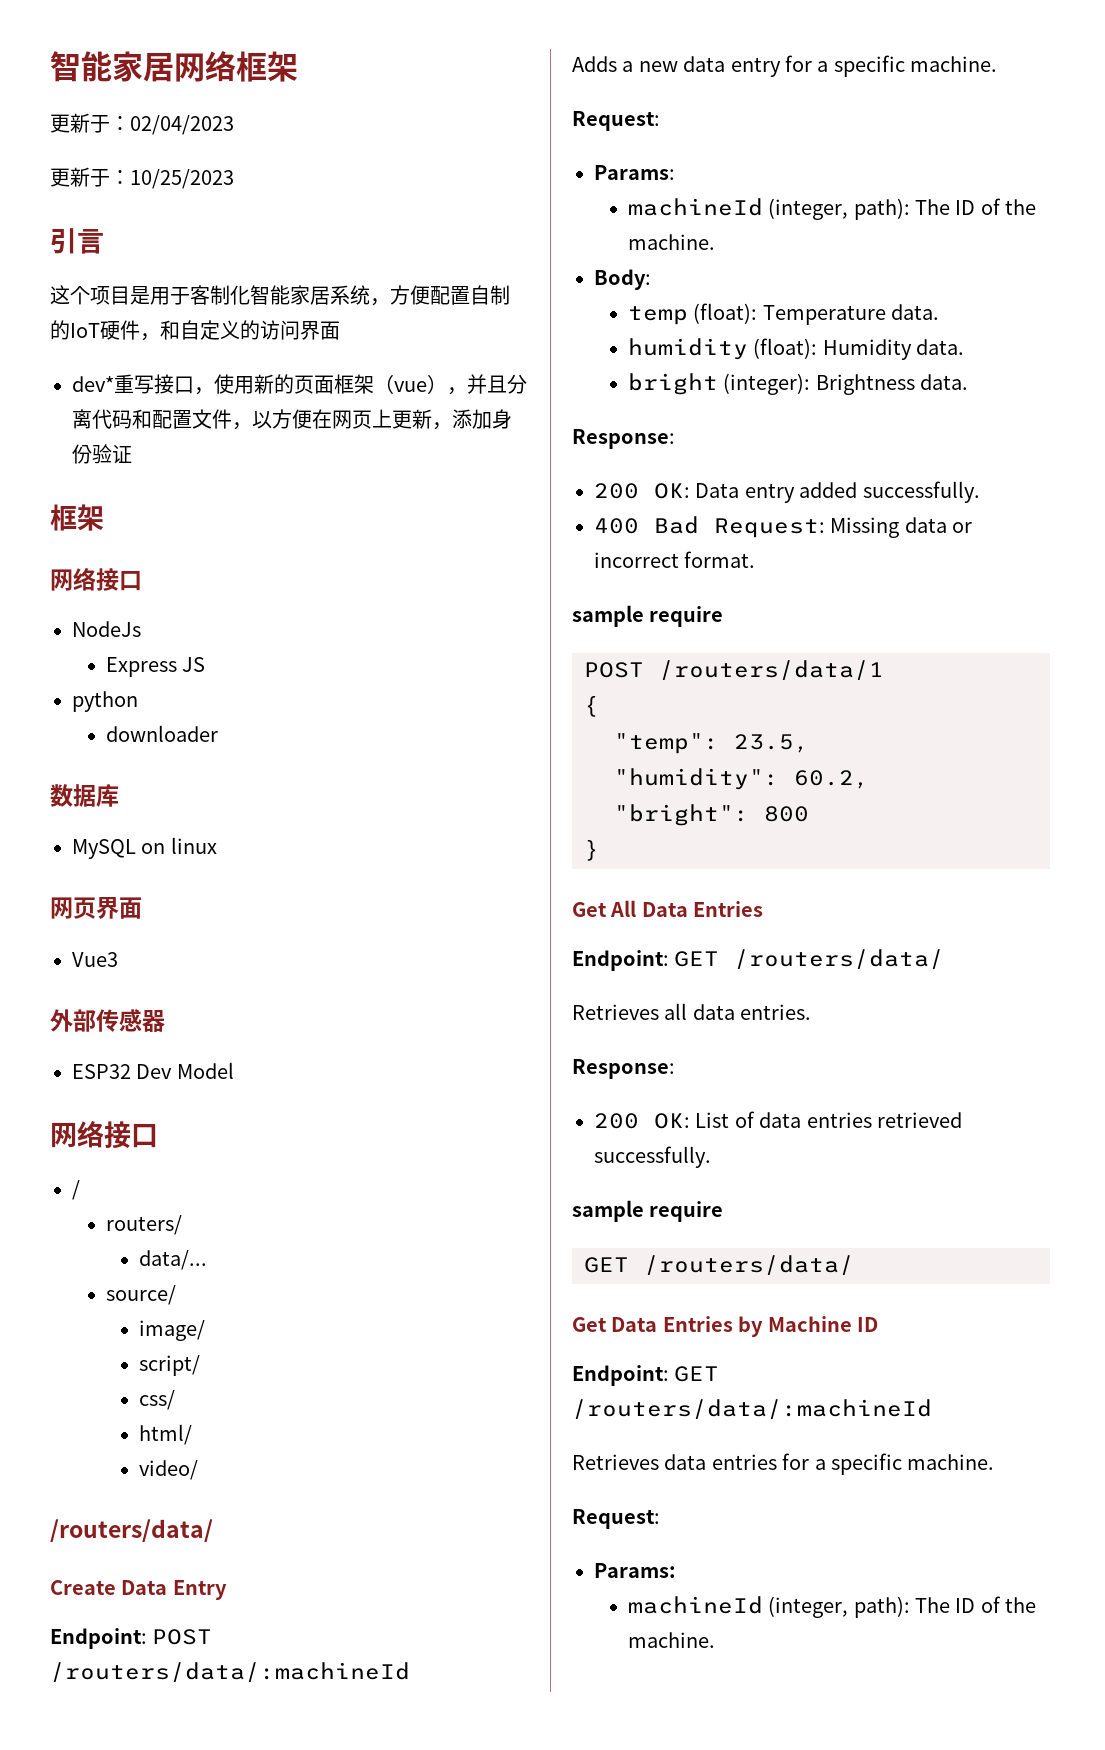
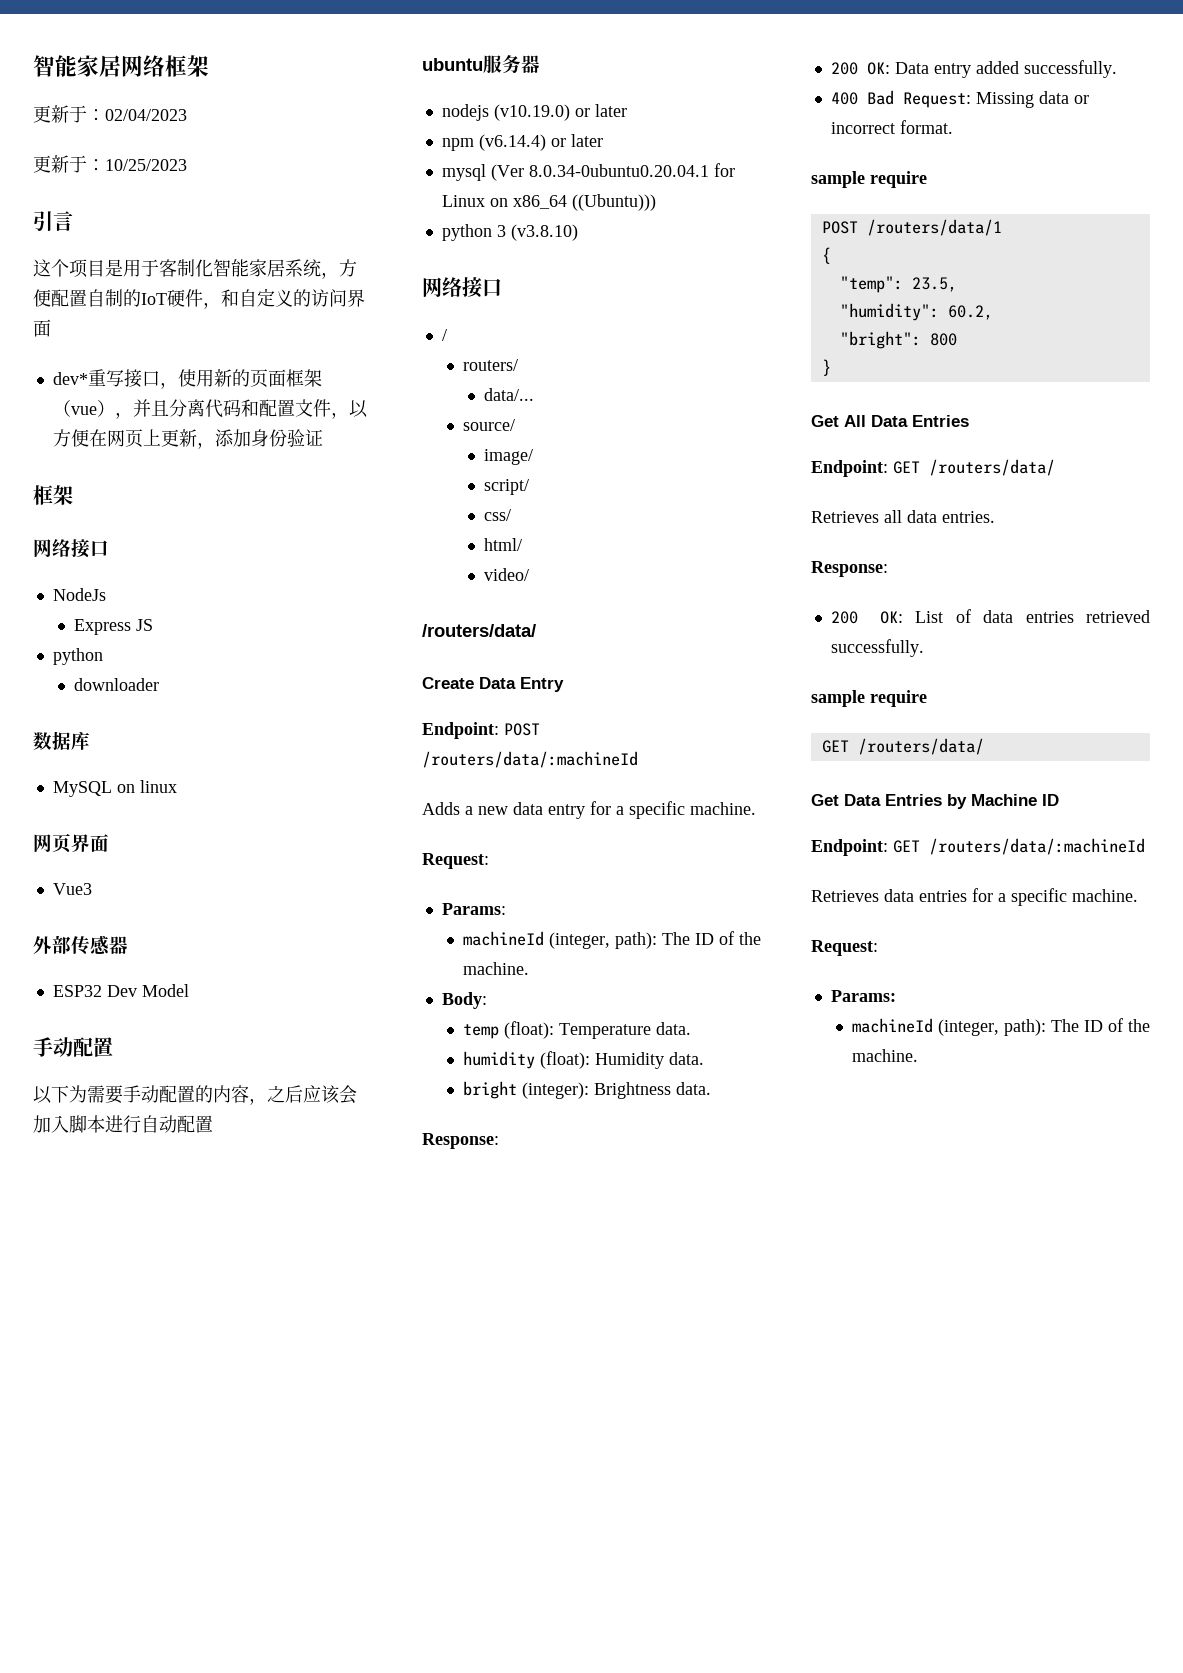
  ESP32 Dev Model
+ 手动配置
+ 以下为需要手动配置的内容，之后应该会加入脚本进行自动配置
+ ubuntu服务器
+ nodejs (v10.19.0) or later
+ npm (v6.14.4) or later
+ mysql (Ver 8.0.34-0ubuntu0.20.04.1 for Linux on x86_64 ((Ubuntu)))
+ python 3 (v3.8.10)

